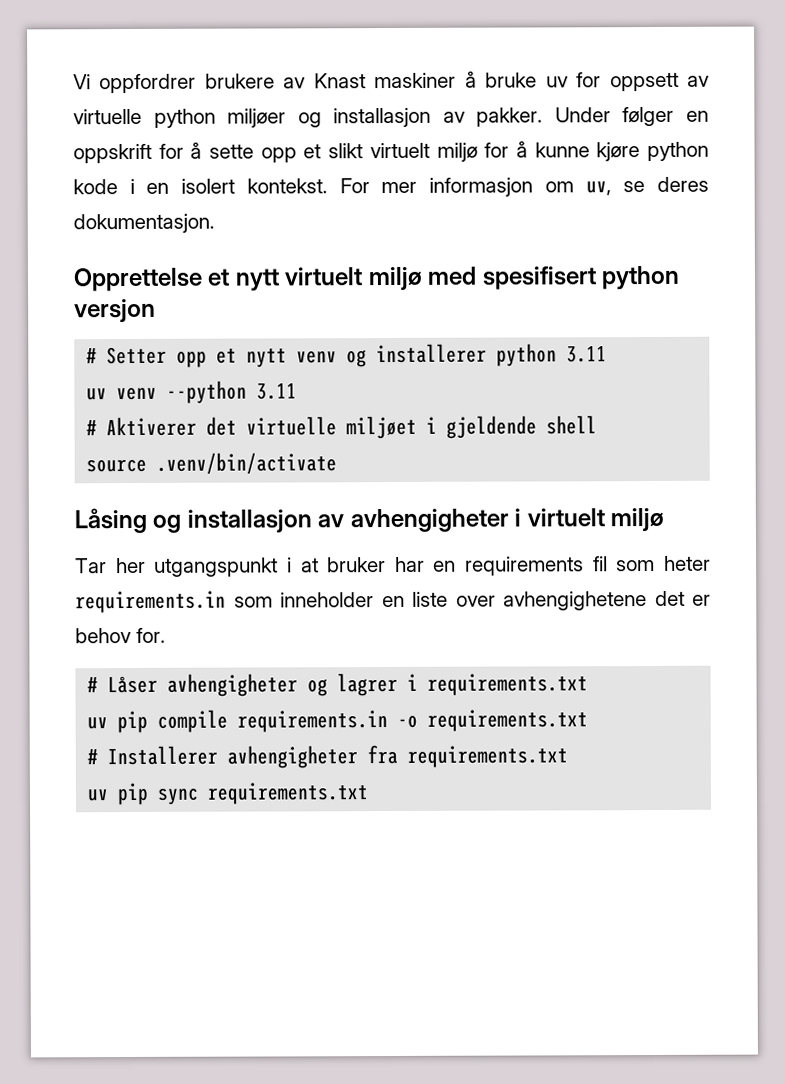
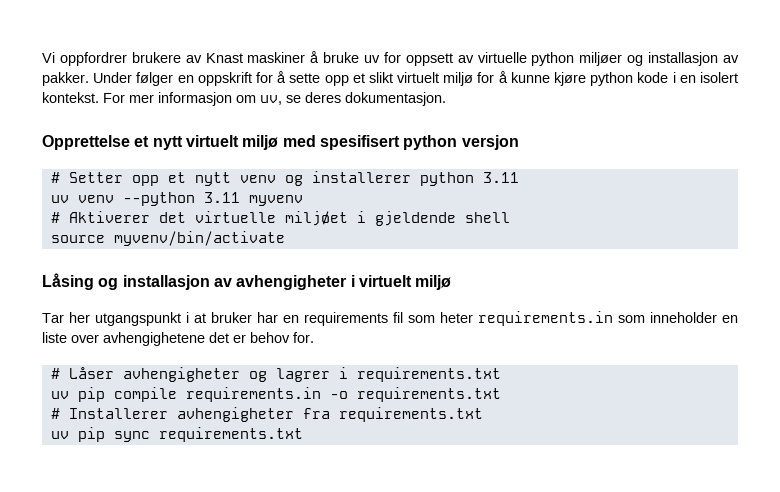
- uv venv --python 3.11
+ uv venv --python 3.11 myvenv
- source .venv/bin/activate
+ source myvenv/bin/activate

